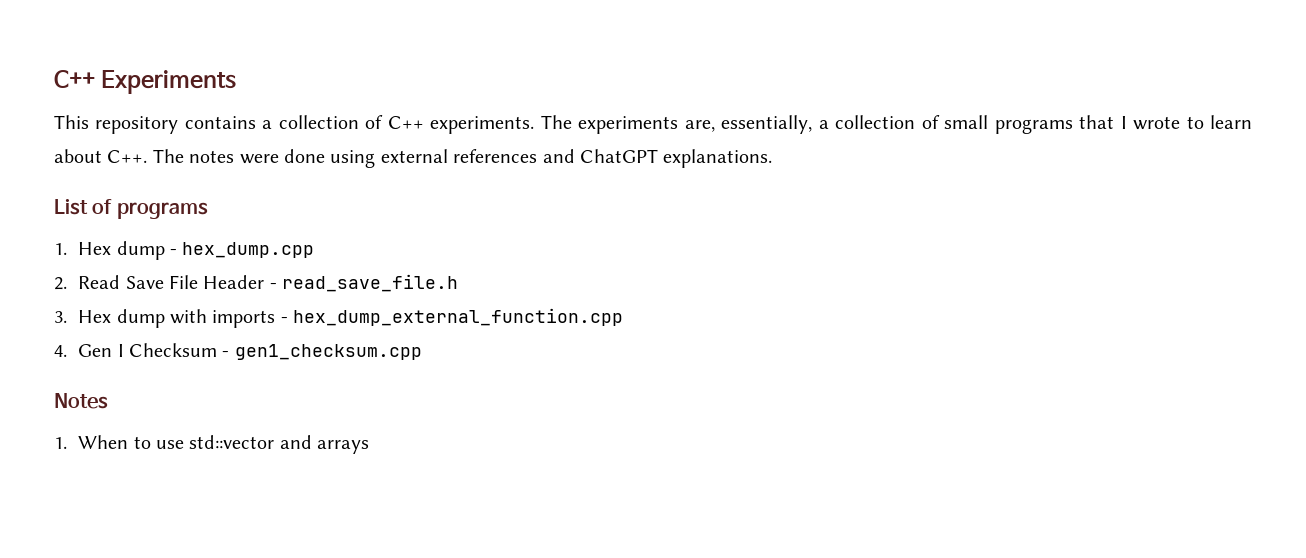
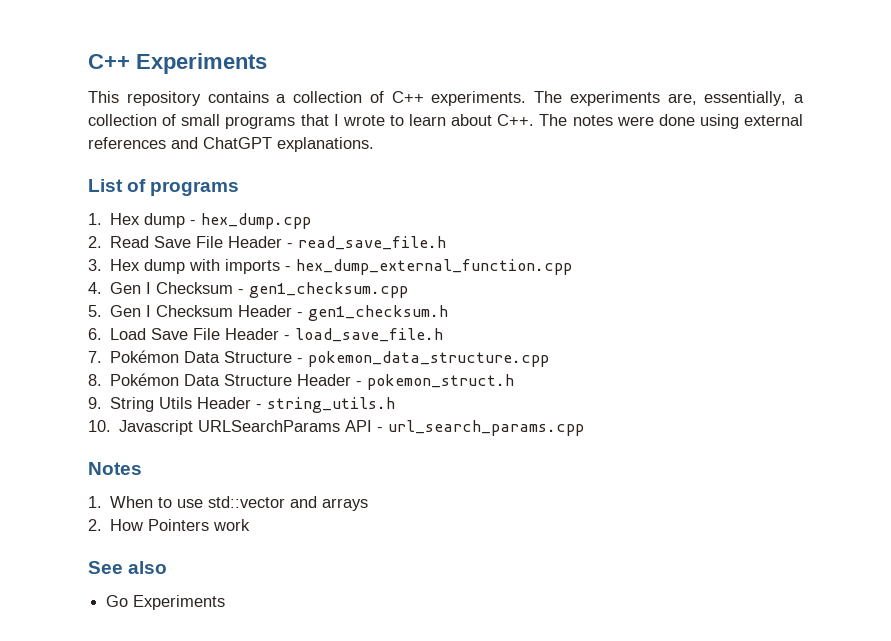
+ 5. Gen I Checksum Header - gen1_checksum.h
+ 6. Load Save File Header - load_save_file.h
+ 7. Pokémon Data Structure - pokemon_data_structure.cpp
+ 8. Pokémon Data Structure Header - pokemon_struct.h
+ 9. String Utils Header - string_utils.h
+ 10. Javascript URLSearchParams API - url_search_params.cpp
+ 2. How Pointers work
+ See also
+ Go Experiments

